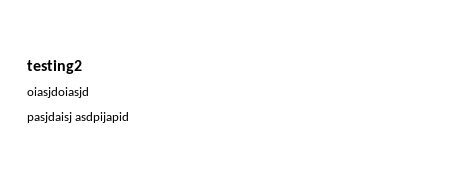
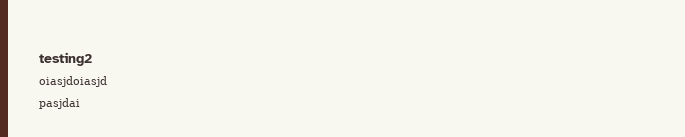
- pasjdaisj asdpijapid
+ pasjdai

